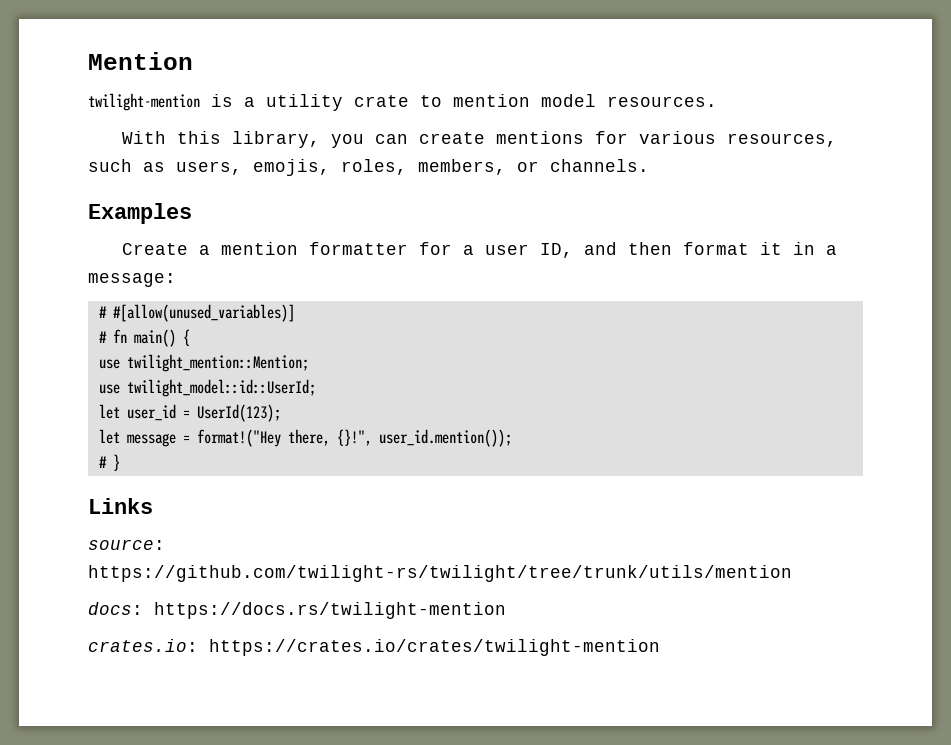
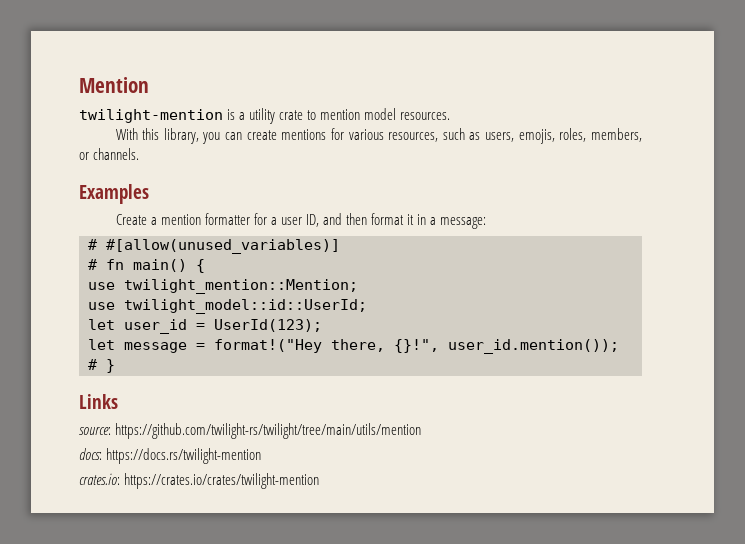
- source: https://github.com/twilight-rs/twilight/tree/trunk/utils/mention
+ source: https://github.com/twilight-rs/twilight/tree/main/utils/mention

